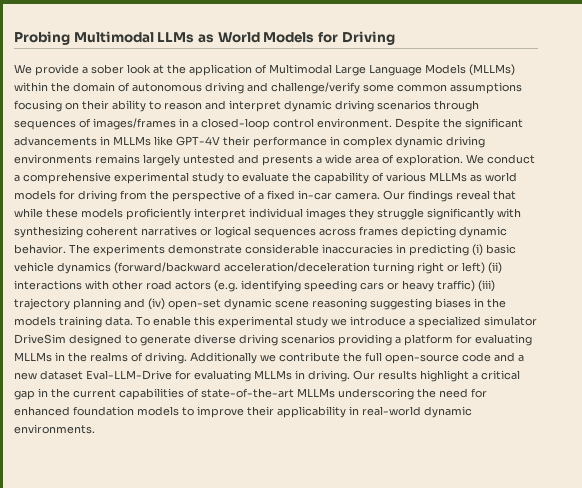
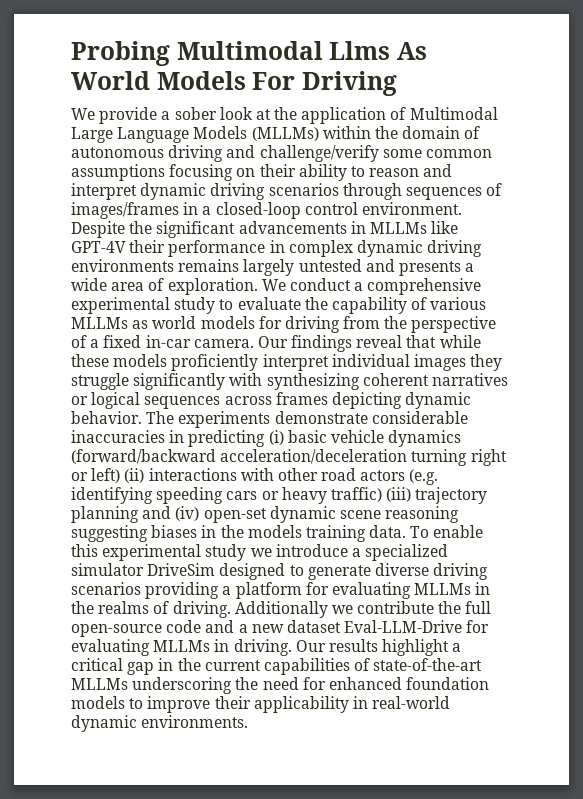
- Probing Multimodal LLMs as World Models for Driving
+ Probing Multimodal Llms As World Models For Driving

